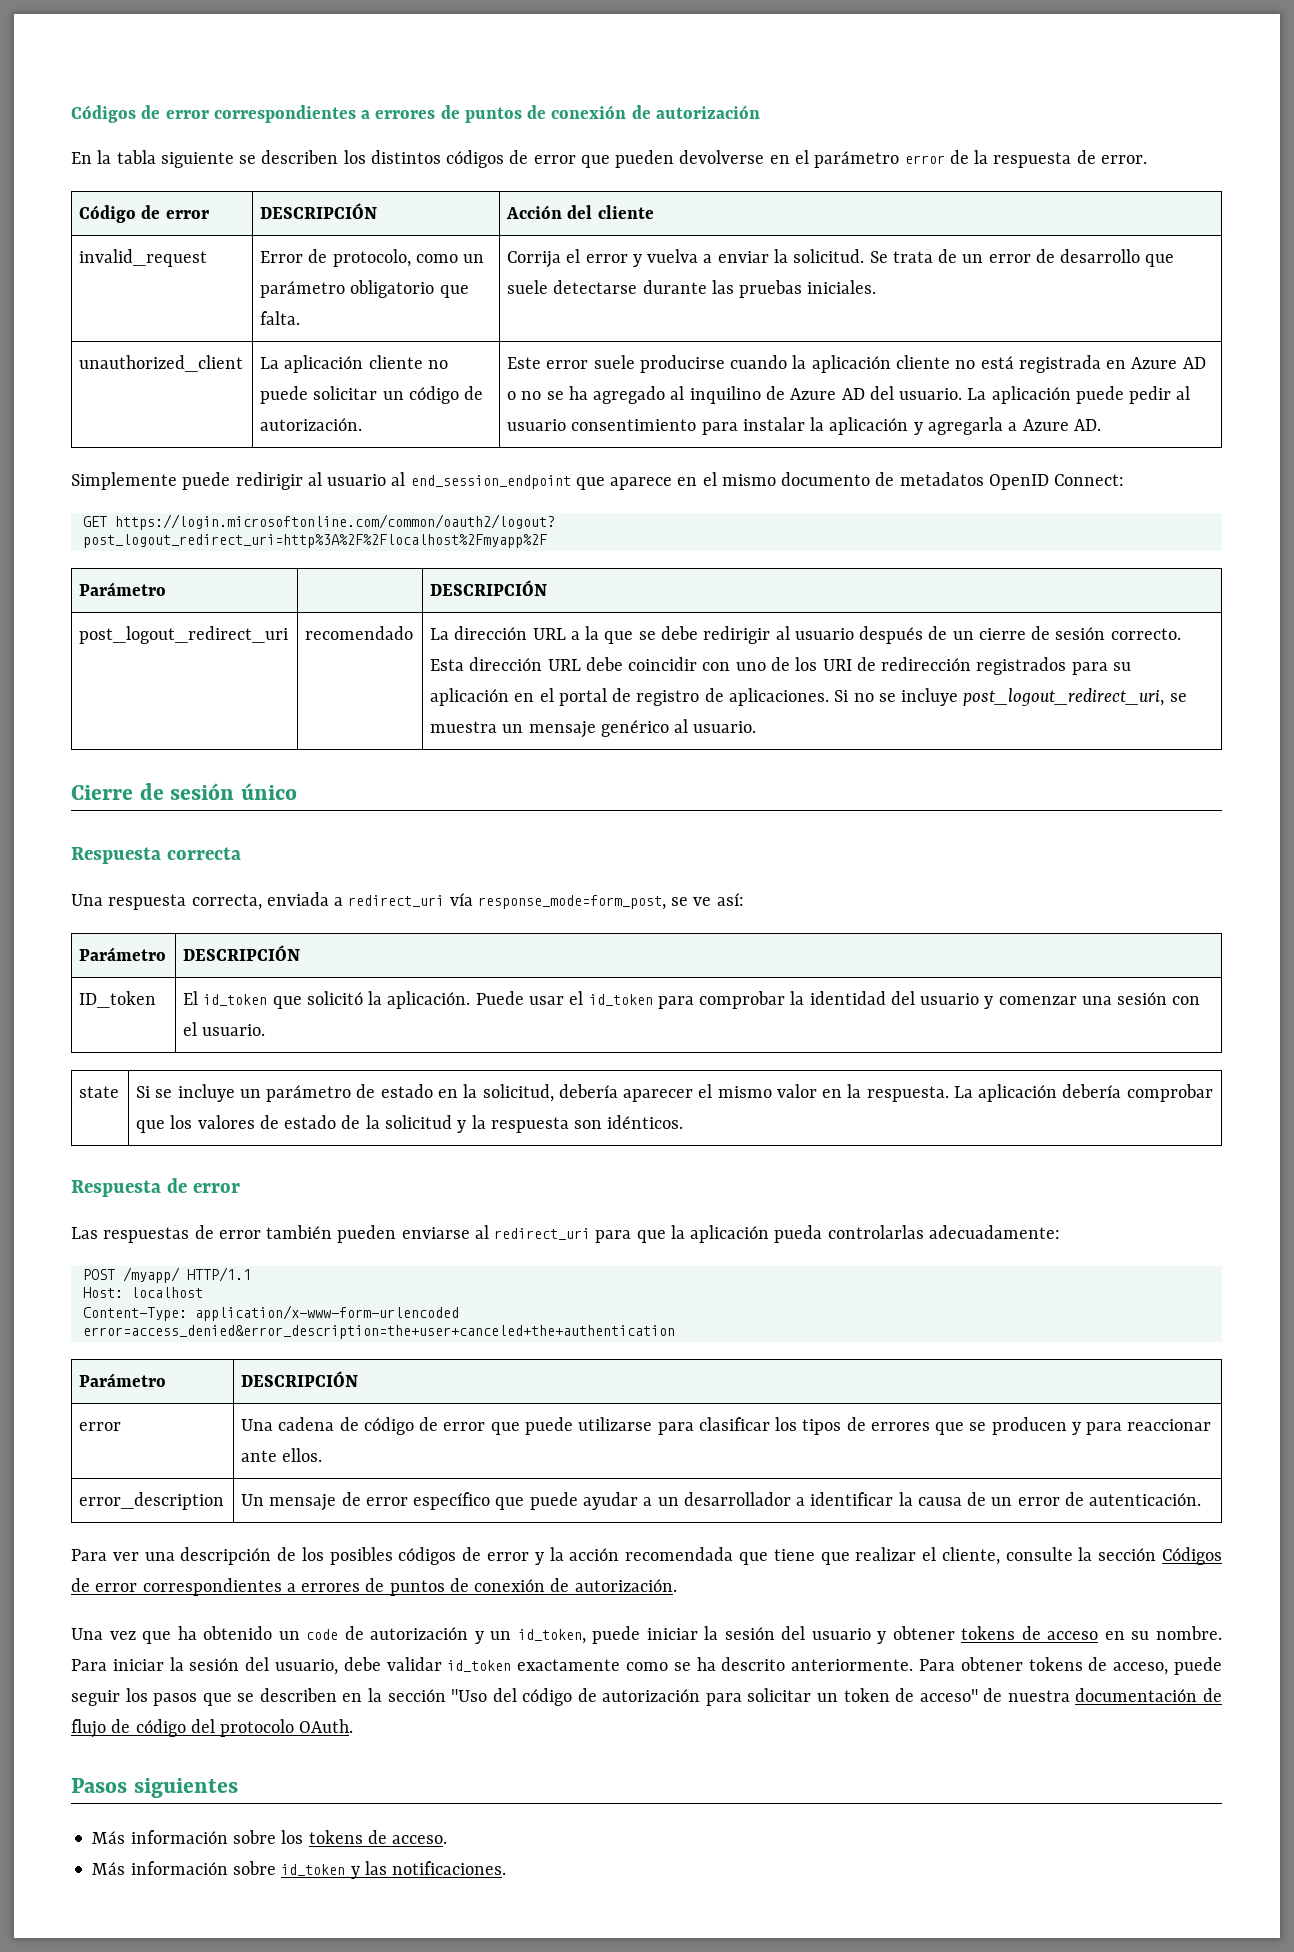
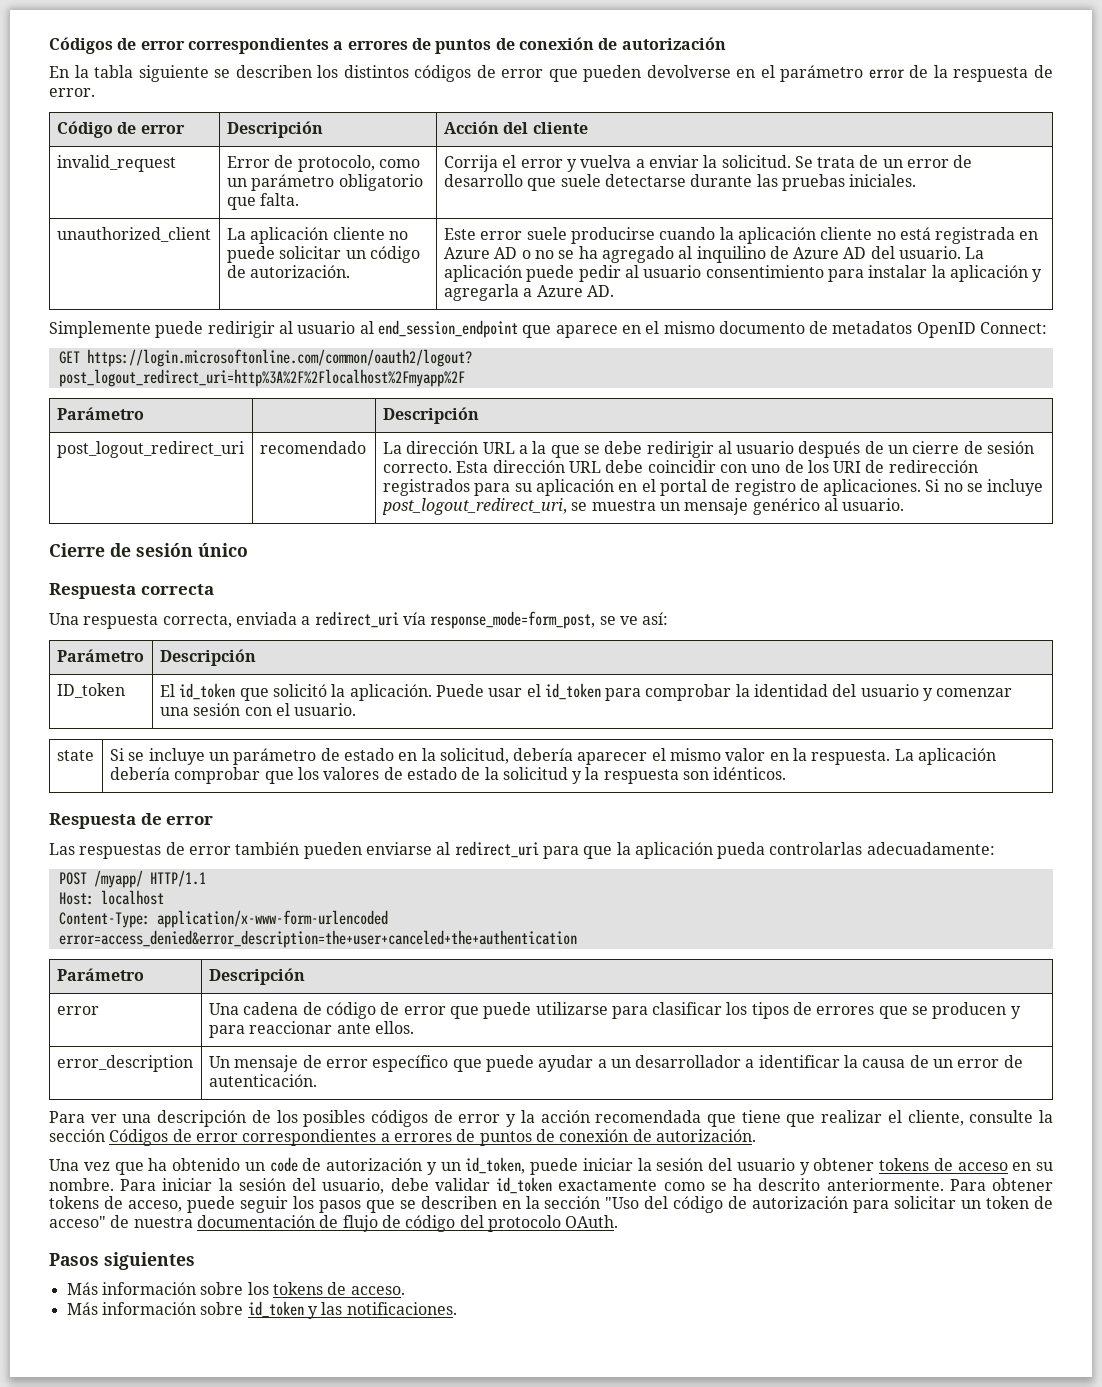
- Código de error | DESCRIPCIÓN | Acción del cliente
+ Código de error | Descripción | Acción del cliente
- Parámetro | | DESCRIPCIÓN
+ Parámetro | | Descripción
  Una respuesta correcta, enviada a redirect_uri vía response_mode=form_post, se ve así:
- Parámetro | DESCRIPCIÓN
+ Parámetro | Descripción
  error=access_denied&error_description=the+user+canceled+the+authentication
- Parámetro | DESCRIPCIÓN
+ Parámetro | Descripción

